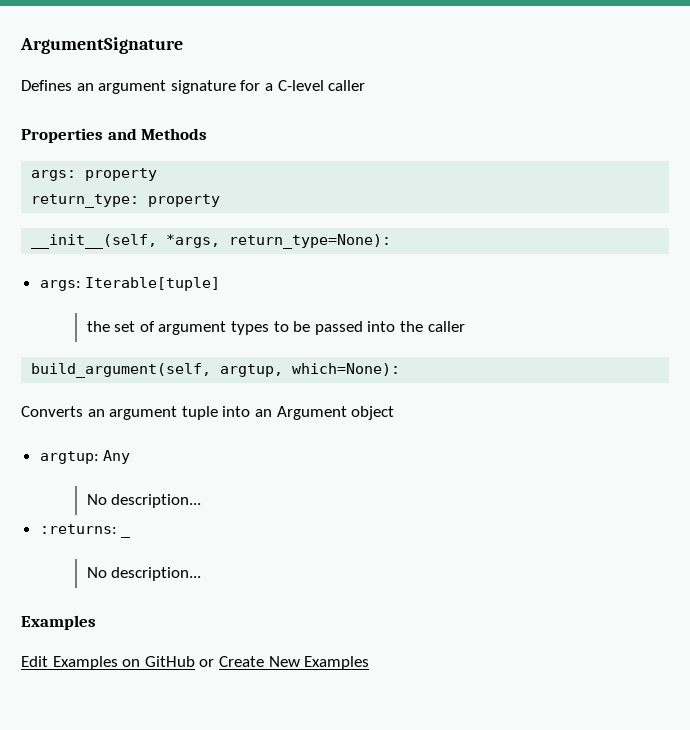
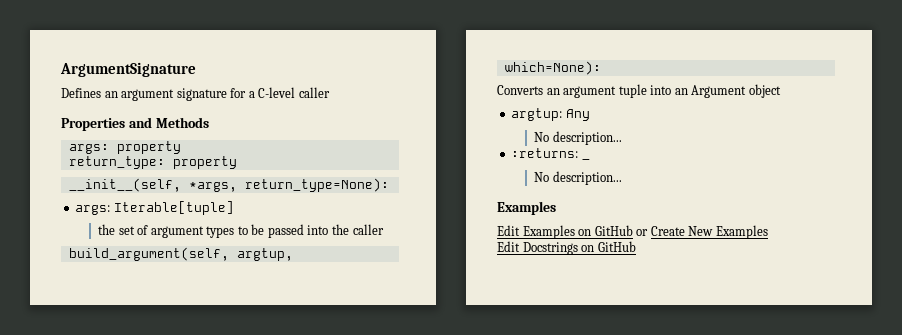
+ Edit Docstrings on GitHub

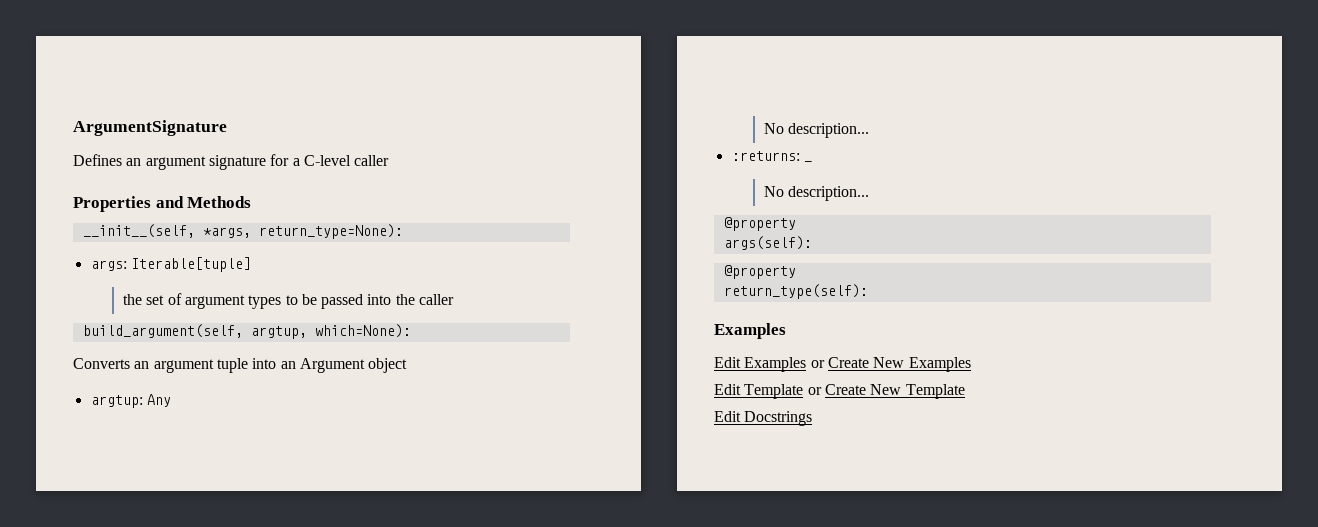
- args: property
- return_type: property
  :returns: _
  No description...
+ @property
+ args(self):
+ @property
+ return_type(self):
- Edit Examples on GitHub or Create New Examples
+ Edit Examples or Create New Examples
+ Edit Template or Create New Template
- Edit Docstrings on GitHub
+ Edit Docstrings

